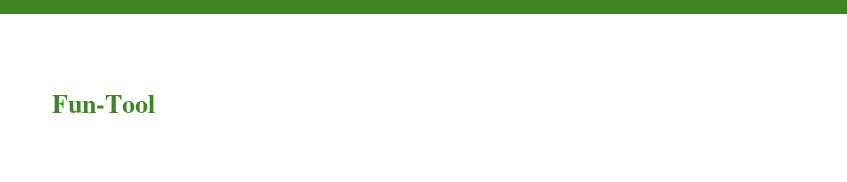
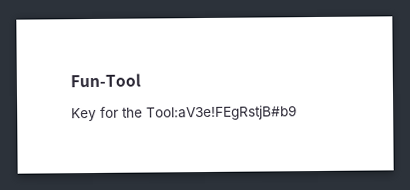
+ Key for the Tool:aV3e!FEgRstjB#b9

